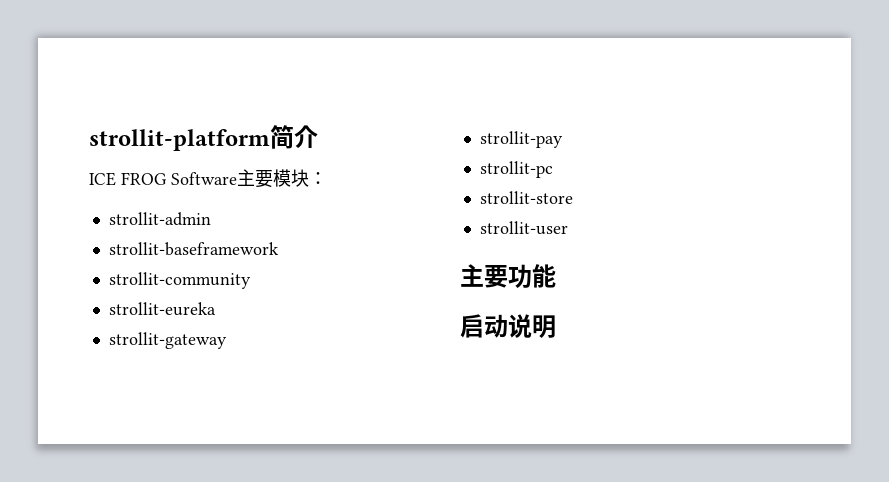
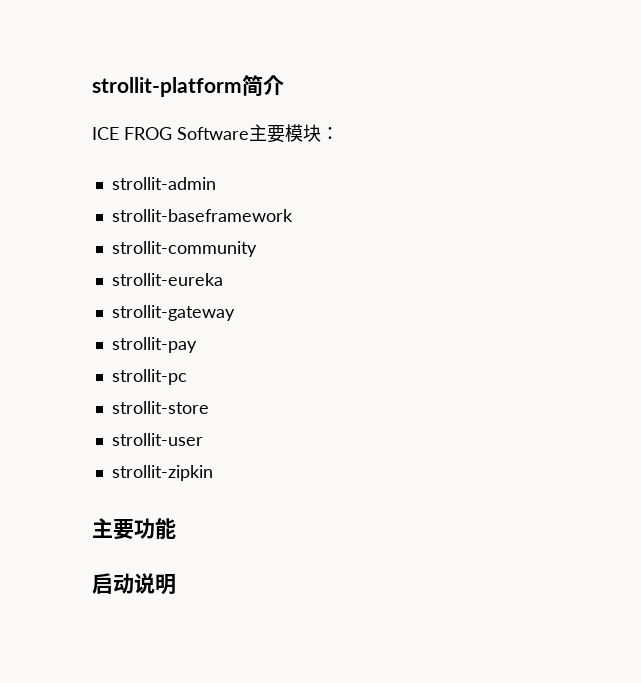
+ strollit-zipkin

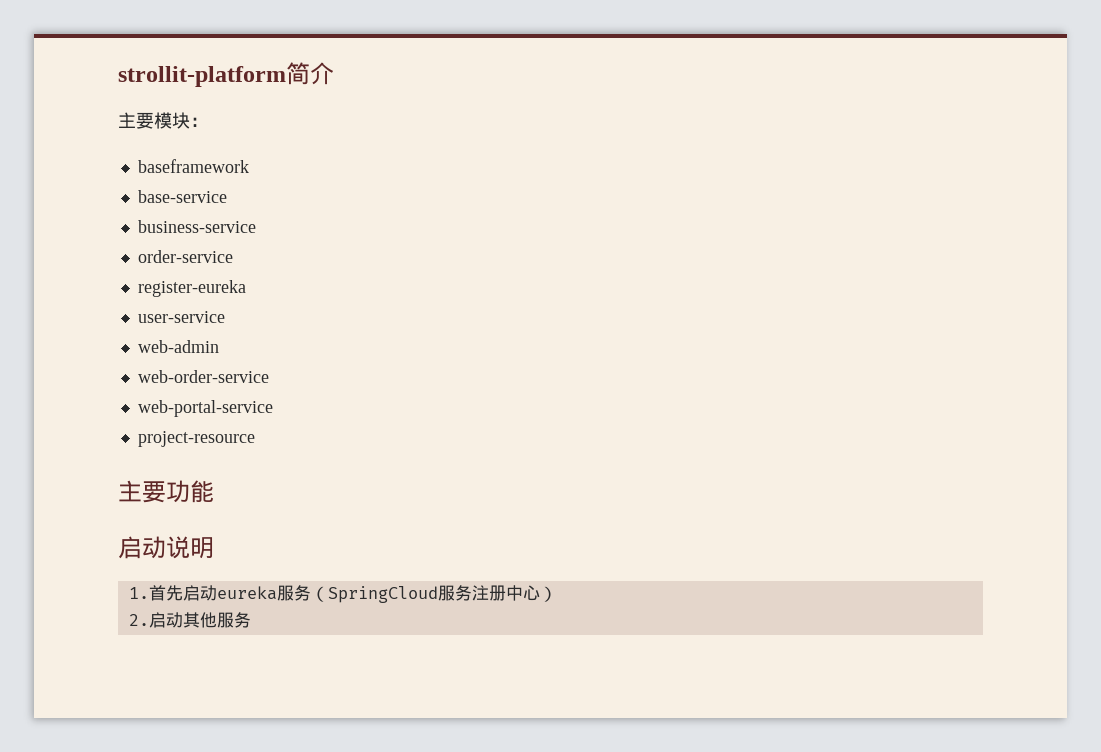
- ICE FROG Software主要模块：
+ 主要模块：
- strollit-admin
- strollit-baseframework
- strollit-community
- strollit-eureka
- strollit-gateway
- strollit-pay
- strollit-pc
- strollit-store
- strollit-user
- strollit-zipkin
+ baseframework
+ base-service
+ business-service
+ order-service
+ register-eureka
+ user-service
+ web-admin
+ web-order-service
+ web-portal-service
+ project-resource
  主要功能
  启动说明
+ 1.首先启动eureka服务（SpringCloud服务注册中心）
+ 2.启动其他服务

